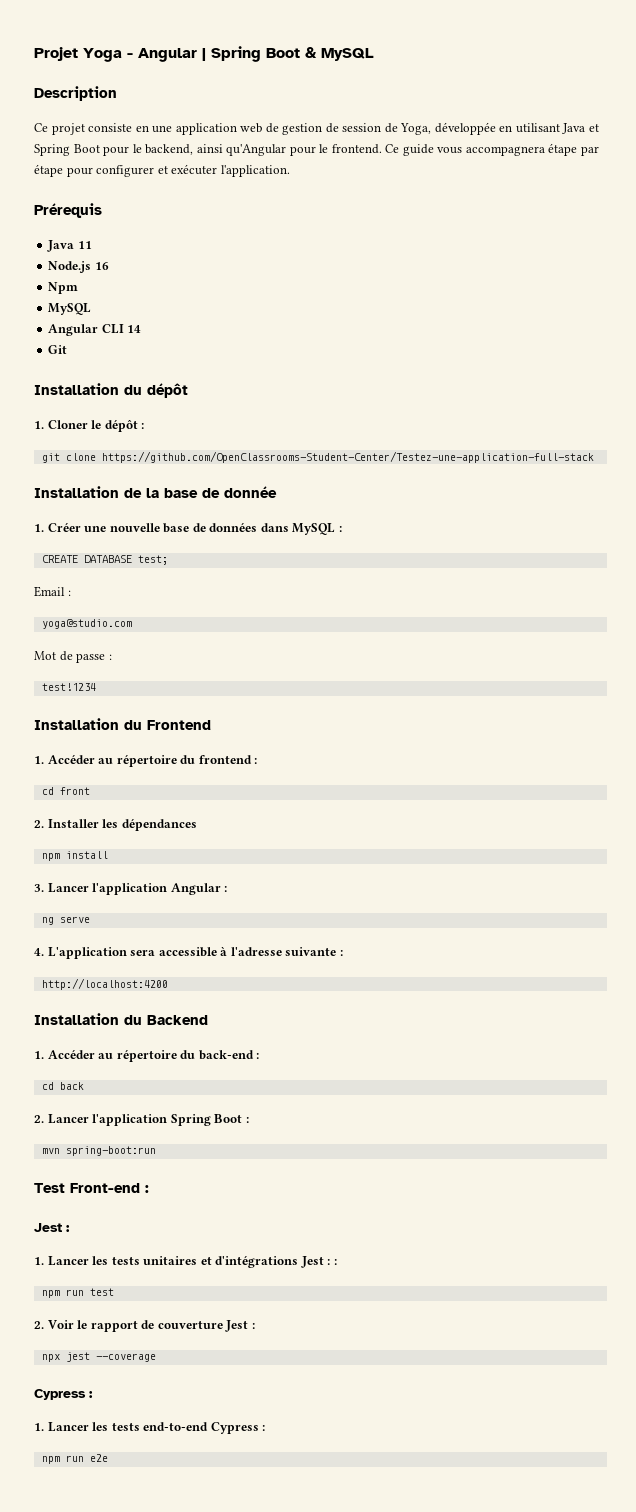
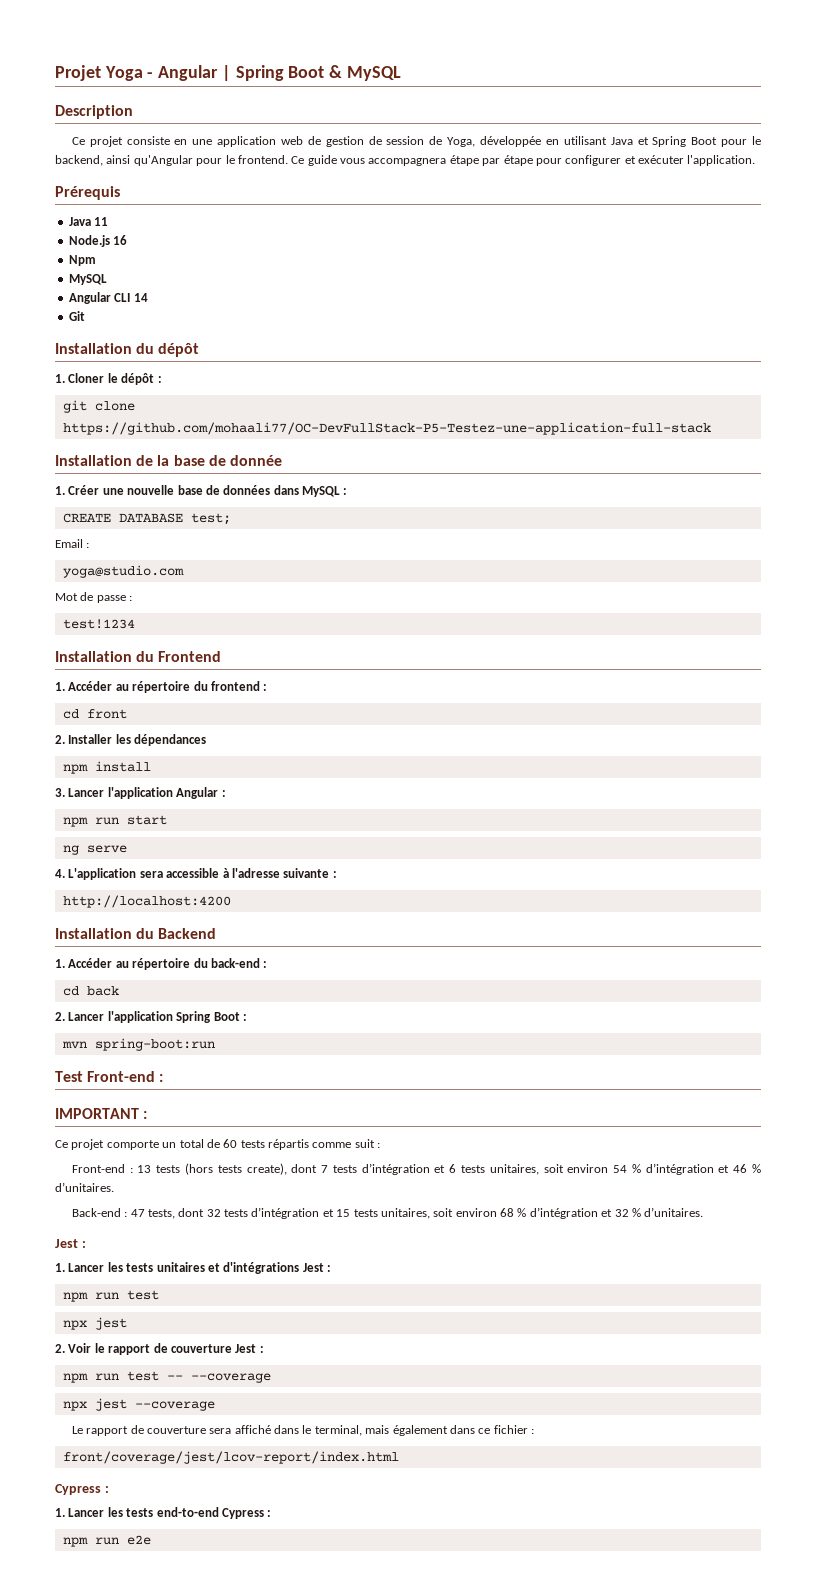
- git clone https://github.com/OpenClassrooms-Student-Center/Testez-une-application-full-stack
+ git clone https://github.com/mohaali77/OC-DevFullStack-P5-Testez-une-application-full-stack
+ npm run start
+ IMPORTANT :
+ Ce projet comporte un total de 60 tests répartis comme suit :
+ Front-end : 13 tests (hors tests create), dont 7 tests d’intégration et 6 tests unitaires, soit environ 54 % d’intégration et 46 % d’unitaires.
+ Back-end : 47 tests, dont 32 tests d’intégration et 15 tests unitaires, soit environ 68 % d’intégration et 32 % d’unitaires.
- 1. Lancer les tests unitaires et d'intégrations Jest : :
+ 1. Lancer les tests unitaires et d'intégrations Jest :
  npm run test
+ npx jest
+ npm run test -- --coverage
  npx jest --coverage
+ Le rapport de couverture sera affiché dans le terminal, mais également dans ce fichier :
+ front/coverage/jest/lcov-report/index.html

